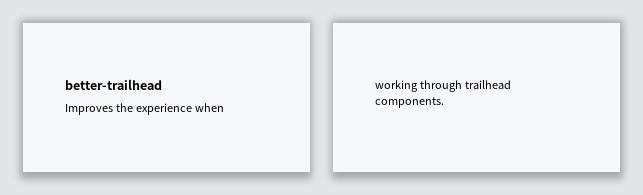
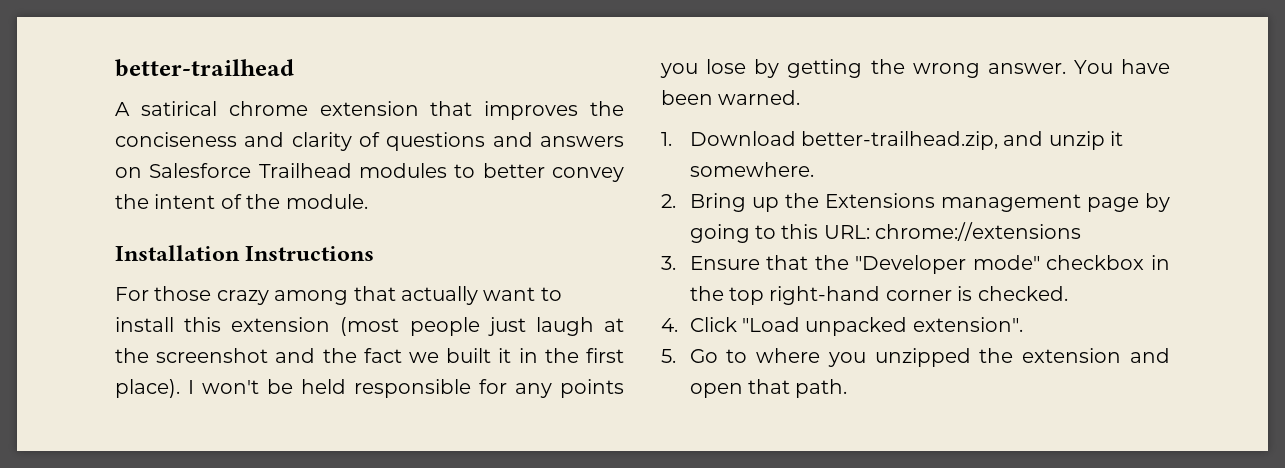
- Improves the experience when working through trailhead components.
+ A satirical chrome extension that improves the conciseness and clarity of questions and answers on Salesforce Trailhead modules to better convey the intent of the module.
+ Installation Instructions
+ For those crazy among that actually want to install this extension (most people just laugh at the screenshot and the fact we built it in the first place). I won't be held responsible for any points you lose by getting the wrong answer. You have been warned.
+ 1. Download better-trailhead.zip, and unzip it somewhere.
+ 2. Bring up the Extensions management page by going to this URL: chrome://extensions
+ 3. Ensure that the "Developer mode" checkbox in the top right-hand corner is checked.
+ 4. Click "Load unpacked extension".
+ 5. Go to where you unzipped the extension and open that path.

